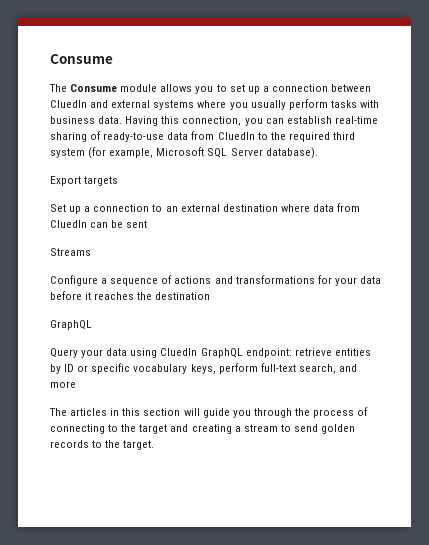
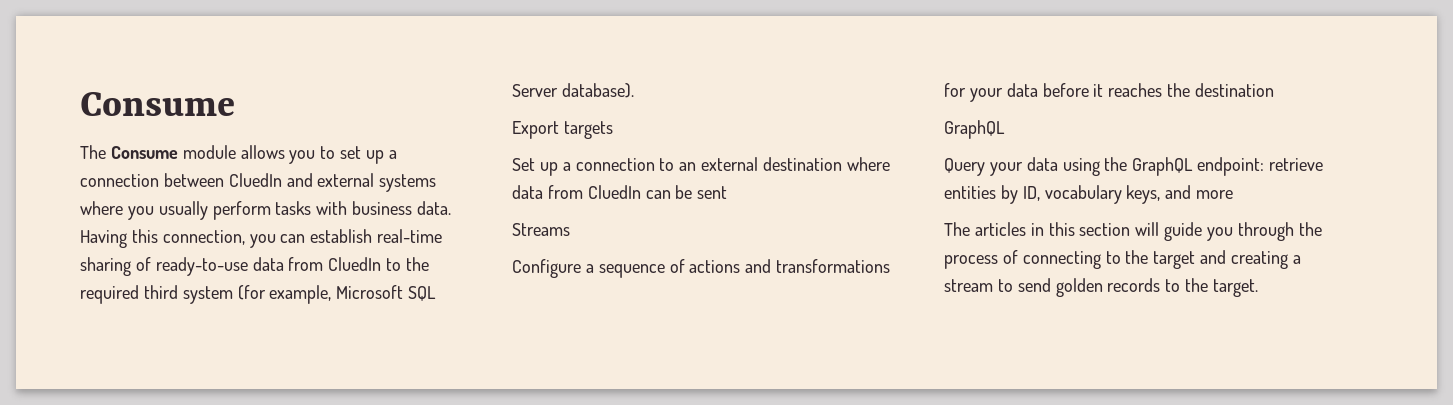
- Query your data using CluedIn GraphQL endpoint: retrieve entities by ID or specific vocabulary keys, perform full-text search, and more
+ Query your data using the GraphQL endpoint: retrieve entities by ID, vocabulary keys, and more

